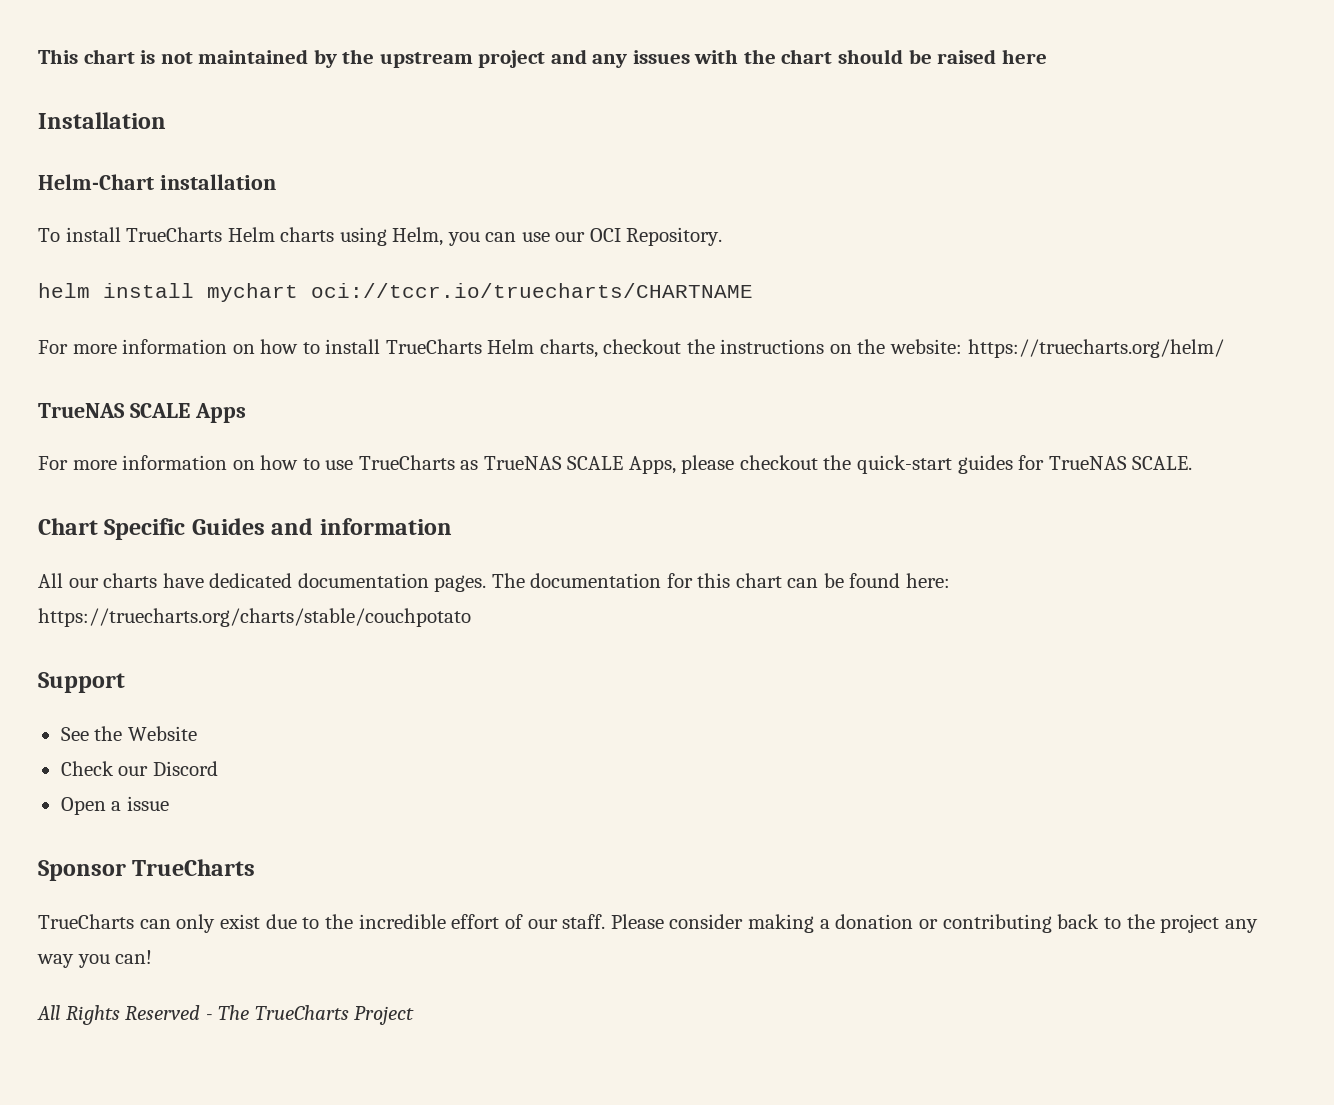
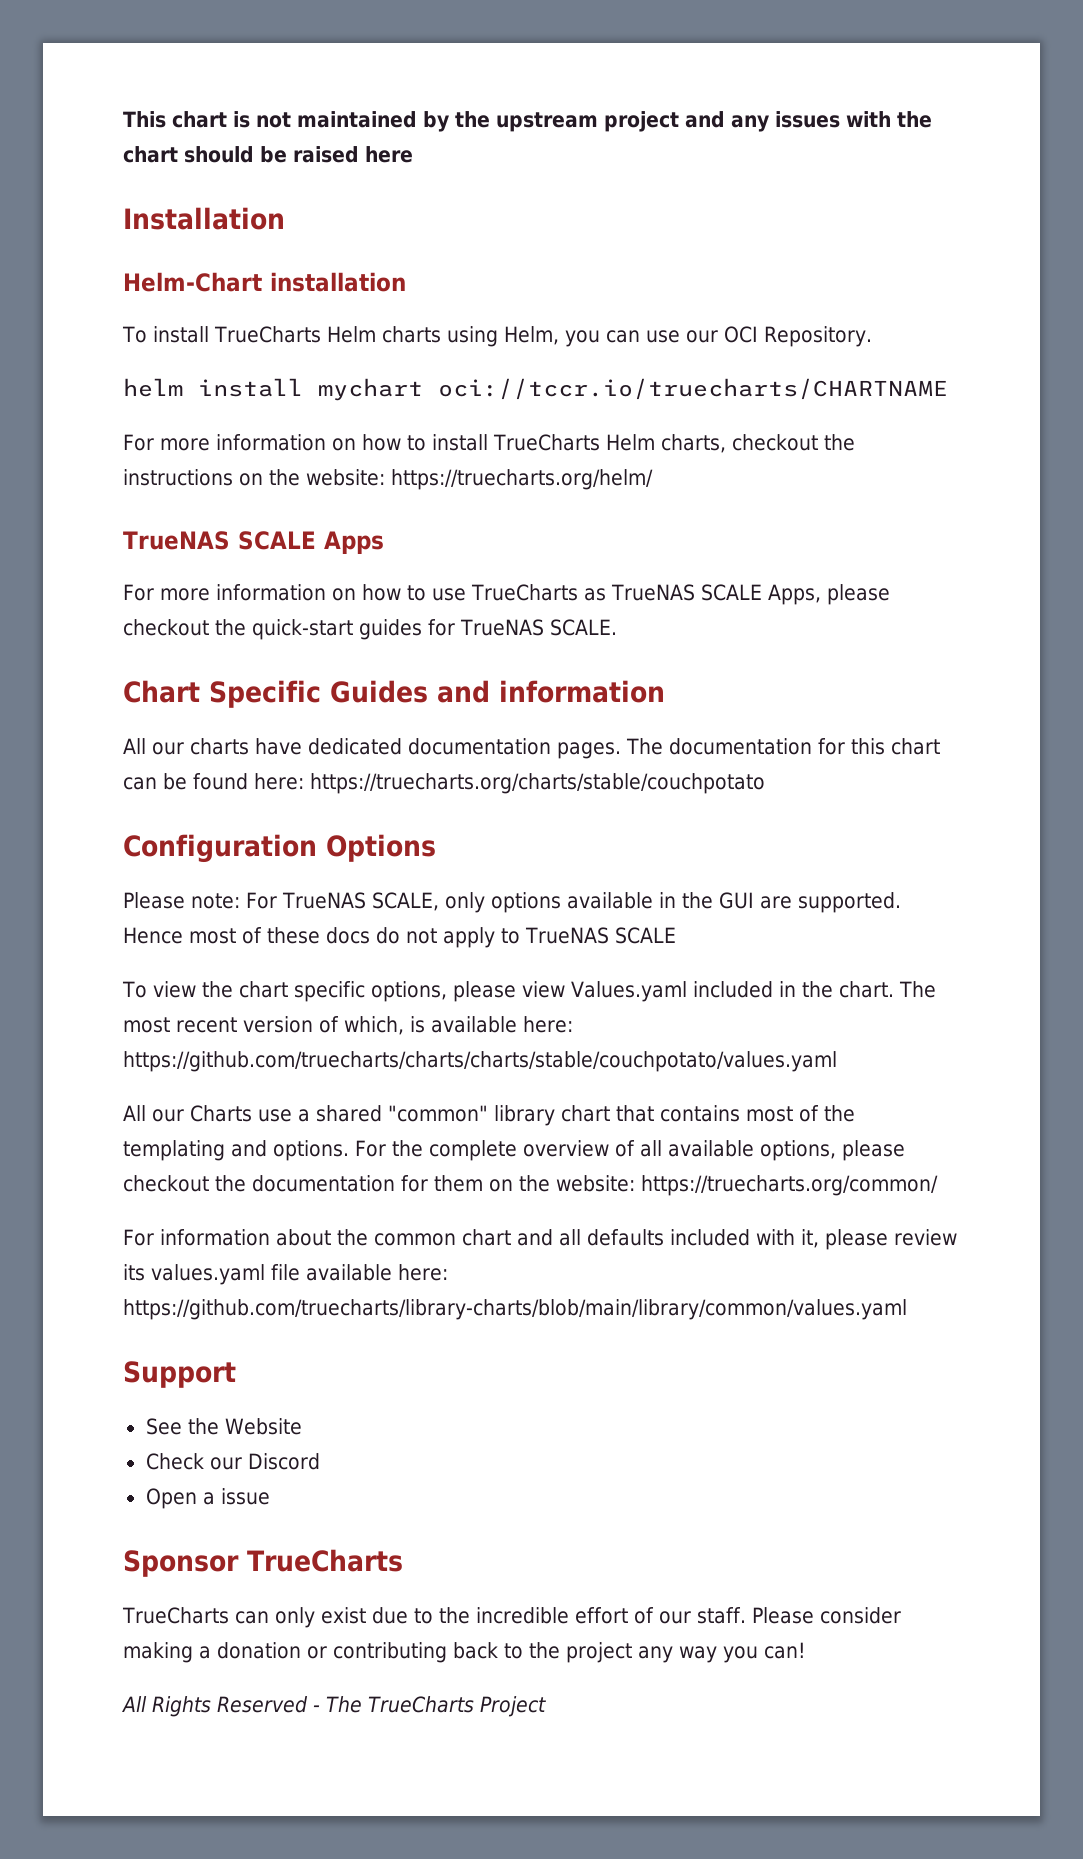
+ Configuration Options
+ Please note: For TrueNAS SCALE, only options available in the GUI are supported. Hence most of these docs do not apply to TrueNAS SCALE
+ To view the chart specific options, please view Values.yaml included in the chart. The most recent version of which, is available here: https://github.com/truecharts/charts/charts/stable/couchpotato/values.yaml
+ All our Charts use a shared "common" library chart that contains most of the templating and options. For the complete overview of all available options, please checkout the documentation for them on the website: https://truecharts.org/common/
+ For information about the common chart and all defaults included with it, please review its values.yaml file available here: https://github.com/truecharts/library-charts/blob/main/library/common/values.yaml

